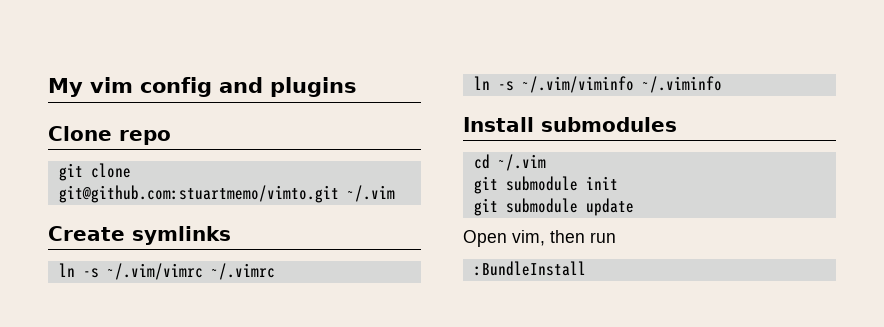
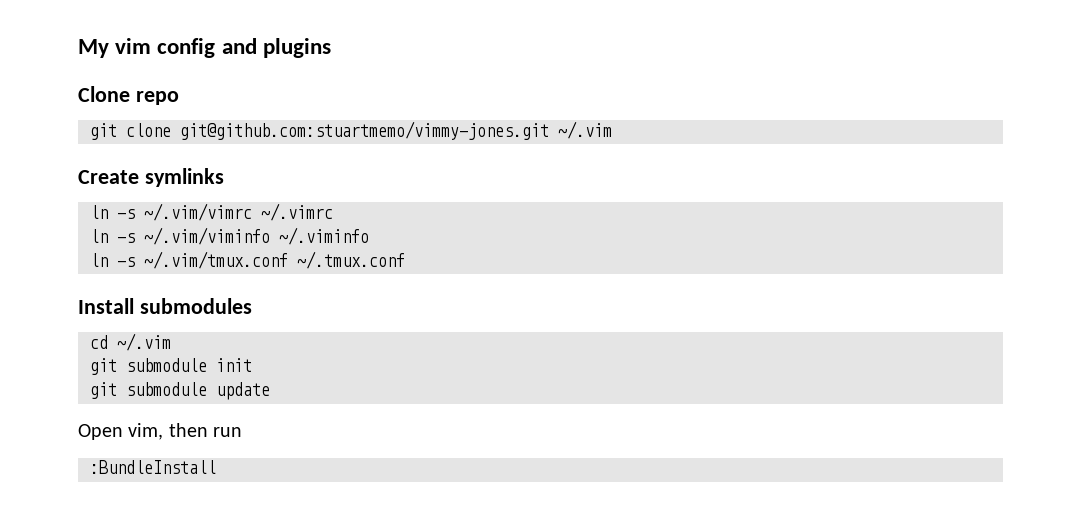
- git clone git@github.com:stuartmemo/vimto.git ~/.vim
+ git clone git@github.com:stuartmemo/vimmy-jones.git ~/.vim
+ ln -s ~/.vim/tmux.conf ~/.tmux.conf

